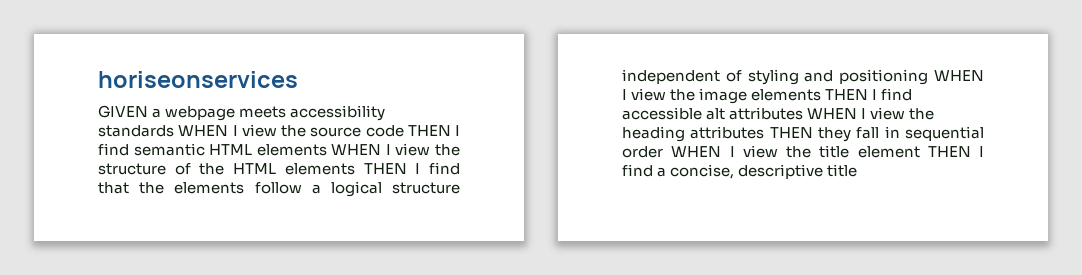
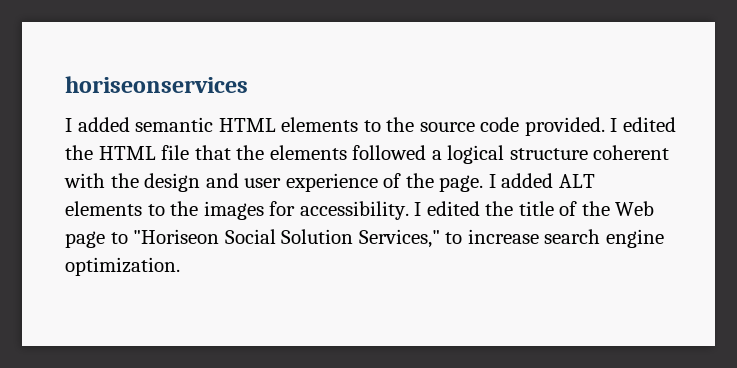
- GIVEN a webpage meets accessibility standards WHEN I view the source code THEN I find semantic HTML elements WHEN I view the structure of the HTML elements THEN I find that the elements follow a logical structure independent of styling and positioning WHEN I view the image elements THEN I find accessible alt attributes WHEN I view the heading attributes THEN they fall in sequential order WHEN I view the title element THEN I find a concise, descriptive title
+ I added semantic HTML elements to the source code provided. I edited the HTML file that the elements followed a logical structure coherent with the design and user experience of the page. I added ALT elements to the images for accessibility. I edited the title of the Web page to "Horiseon Social Solution Services," to increase search engine optimization.

